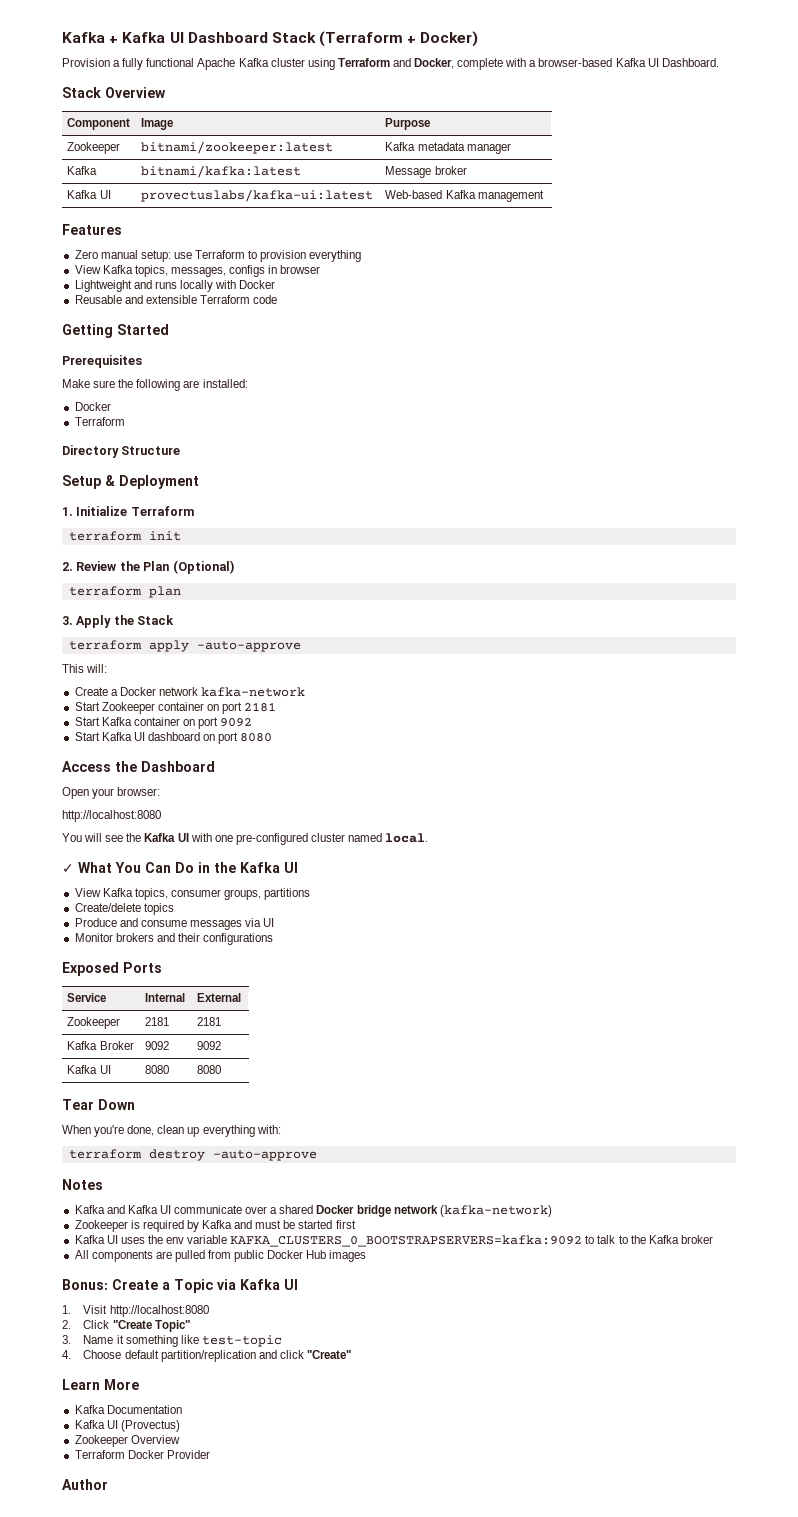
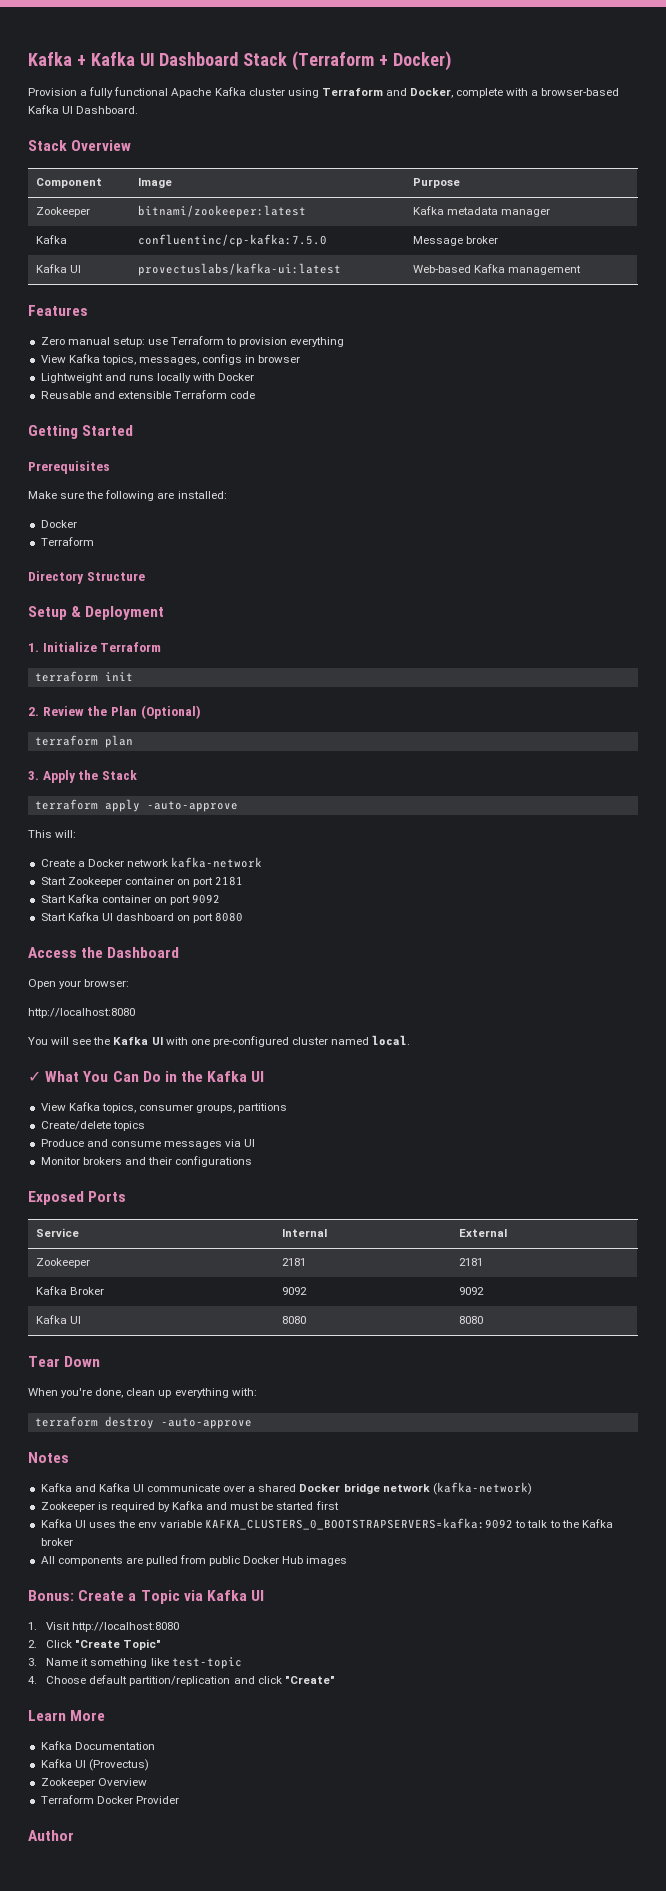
- Kafka | bitnami/kafka:latest | Message broker
+ Kafka | confluentinc/cp-kafka:7.5.0 | Message broker

